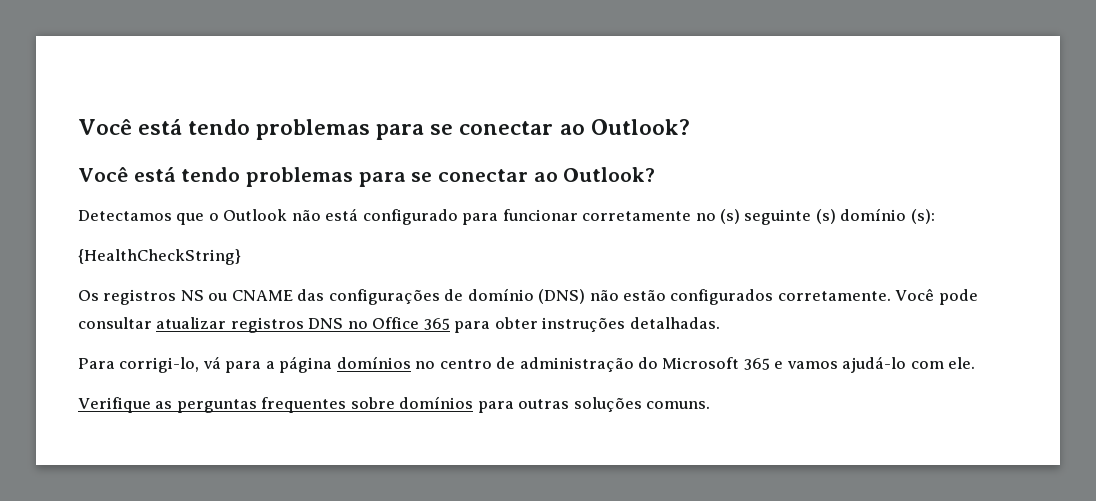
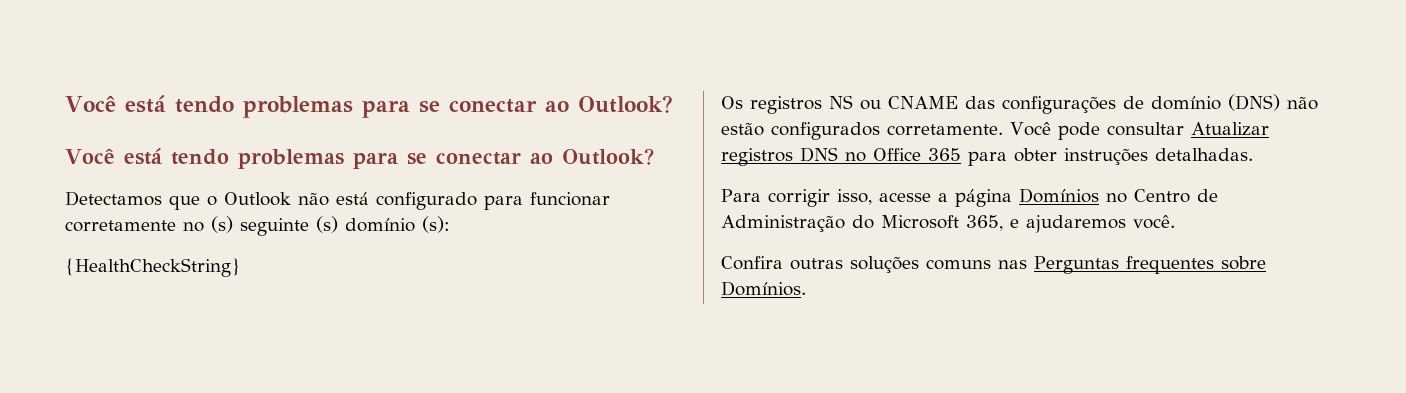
- Você pode consultar atualizar registros DNS no Office 365 para obter instruções detalhadas.
+ Você pode consultar Atualizar registros DNS no Office 365 para obter instruções detalhadas.
- Para corrigi-lo, vá para a página domínios no centro de administração do Microsoft 365 e vamos ajudá-lo com ele.
- Verifique as perguntas frequentes sobre domínios para outras soluções comuns.
+ Para corrigir isso, acesse a página Domínios no Centro de Administração do Microsoft 365, e ajudaremos você.
+ Confira outras soluções comuns nas Perguntas frequentes sobre Domínios.

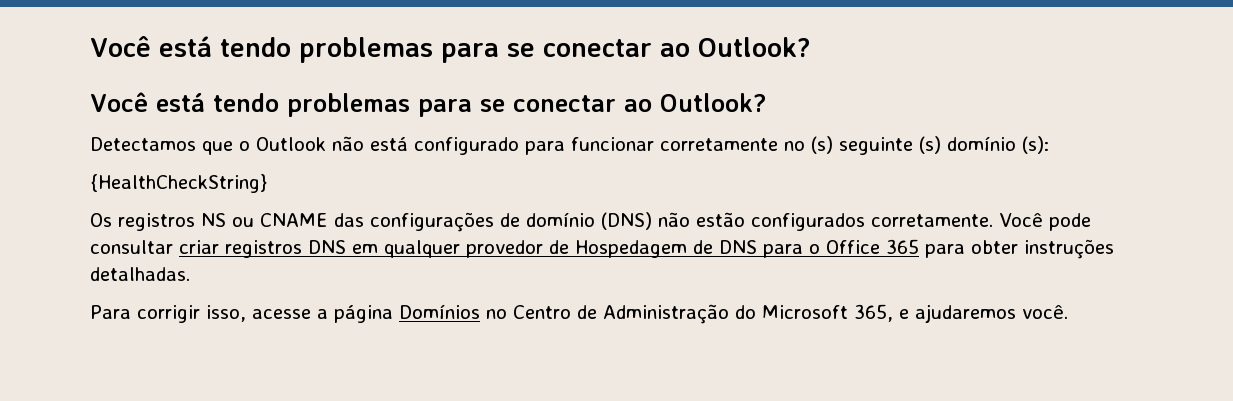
- Você pode consultar Atualizar registros DNS no Office 365 para obter instruções detalhadas.
+ Você pode consultar criar registros DNS em qualquer provedor de Hospedagem de DNS para o Office 365 para obter instruções detalhadas.
- Confira outras soluções comuns nas Perguntas frequentes sobre Domínios.

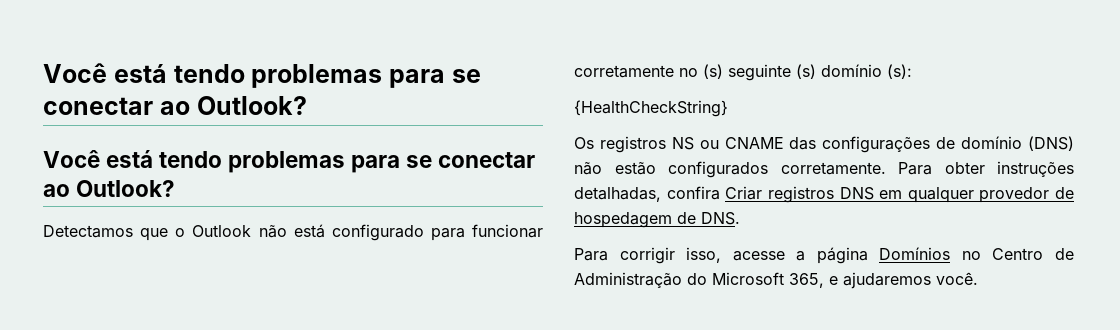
- Você pode consultar criar registros DNS em qualquer provedor de Hospedagem de DNS para o Office 365 para obter instruções detalhadas.
+ Para obter instruções detalhadas, confira Criar registros DNS em qualquer provedor de hospedagem de DNS.

